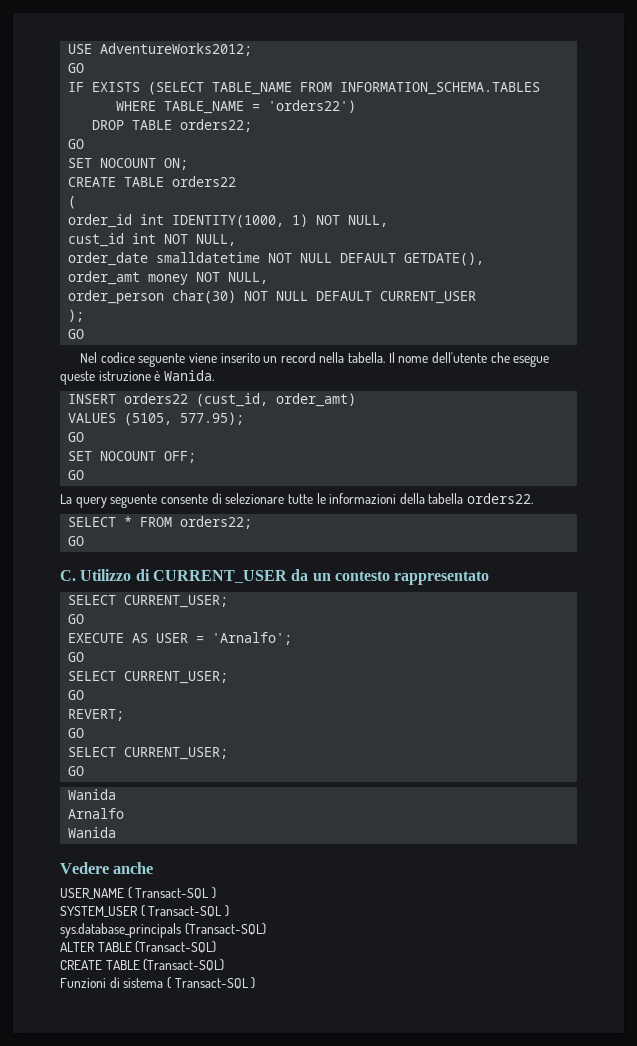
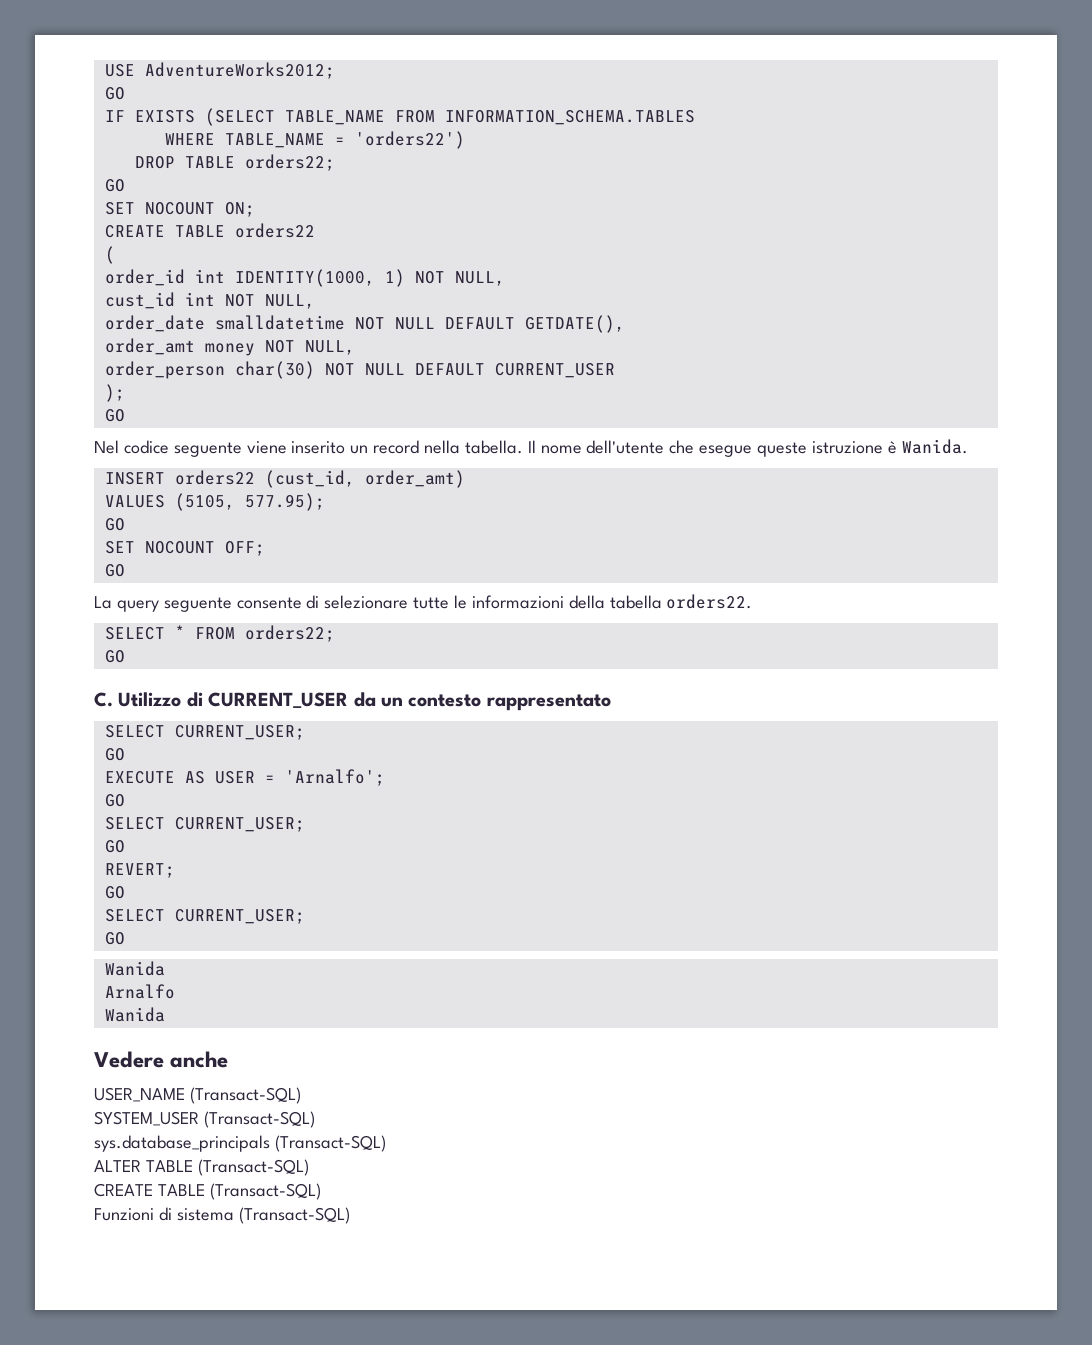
- USER_NAME ( Transact-SQL )
- SYSTEM_USER ( Transact-SQL )
+ USER_NAME (Transact-SQL)
+ SYSTEM_USER (Transact-SQL)
- Funzioni di sistema ( Transact-SQL )
+ Funzioni di sistema (Transact-SQL)

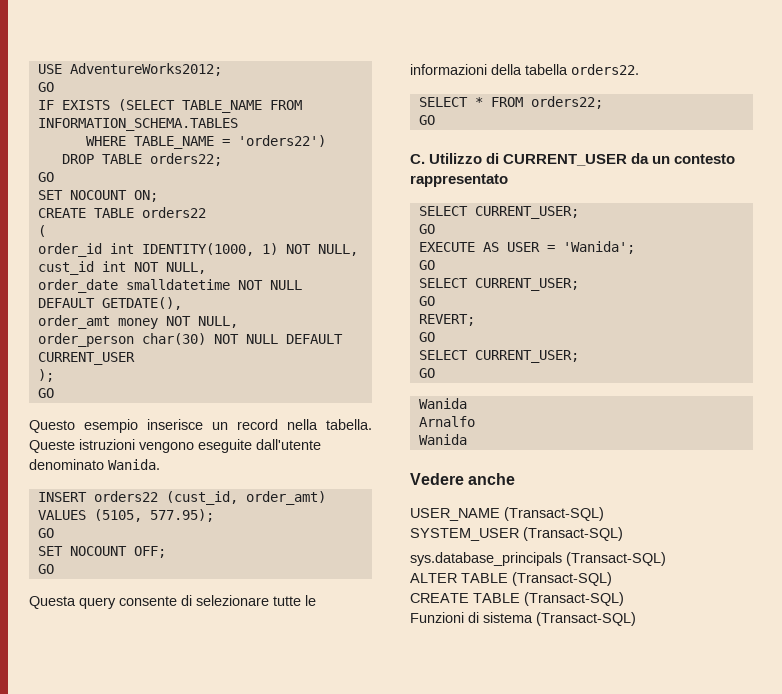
- Nel codice seguente viene inserito un record nella tabella. Il nome dell'utente che esegue queste istruzione è Wanida.
+ Questo esempio inserisce un record nella tabella. Queste istruzioni vengono eseguite dall'utente denominato Wanida.
- La query seguente consente di selezionare tutte le informazioni della tabella orders22.
+ Questa query consente di selezionare tutte le informazioni della tabella orders22.
- EXECUTE AS USER = 'Arnalfo';
+ EXECUTE AS USER = 'Wanida';

